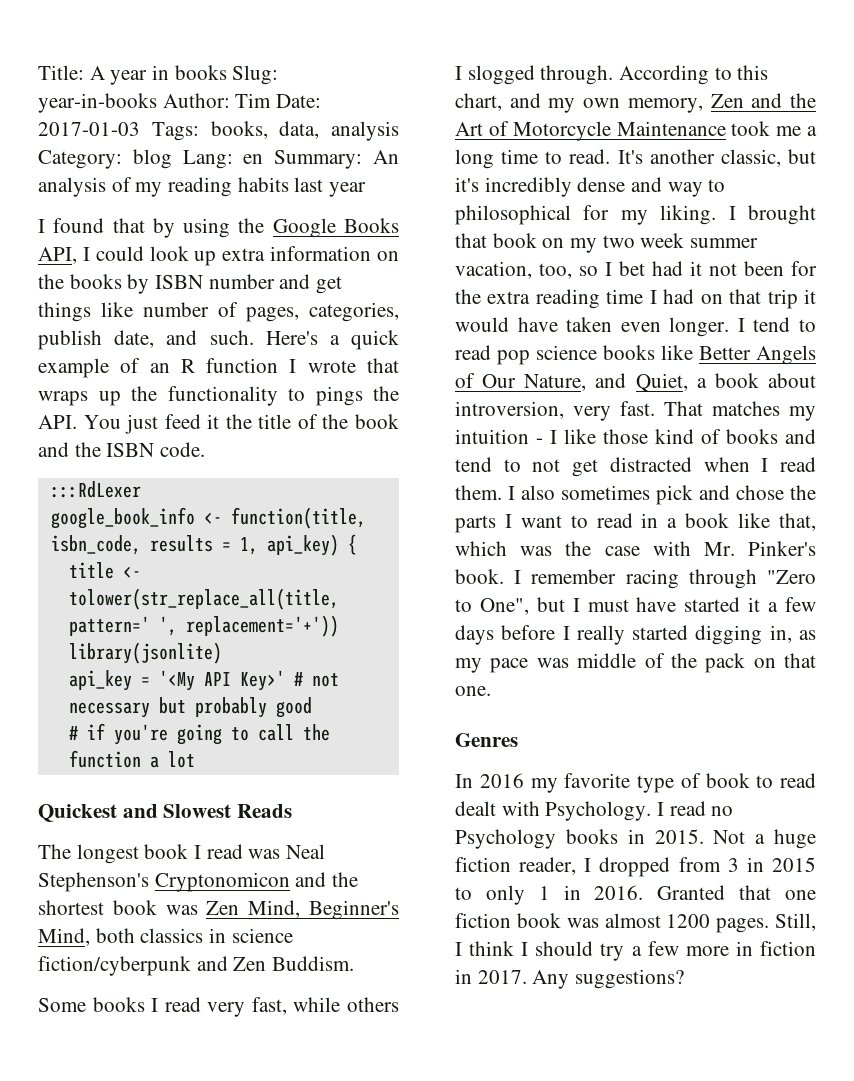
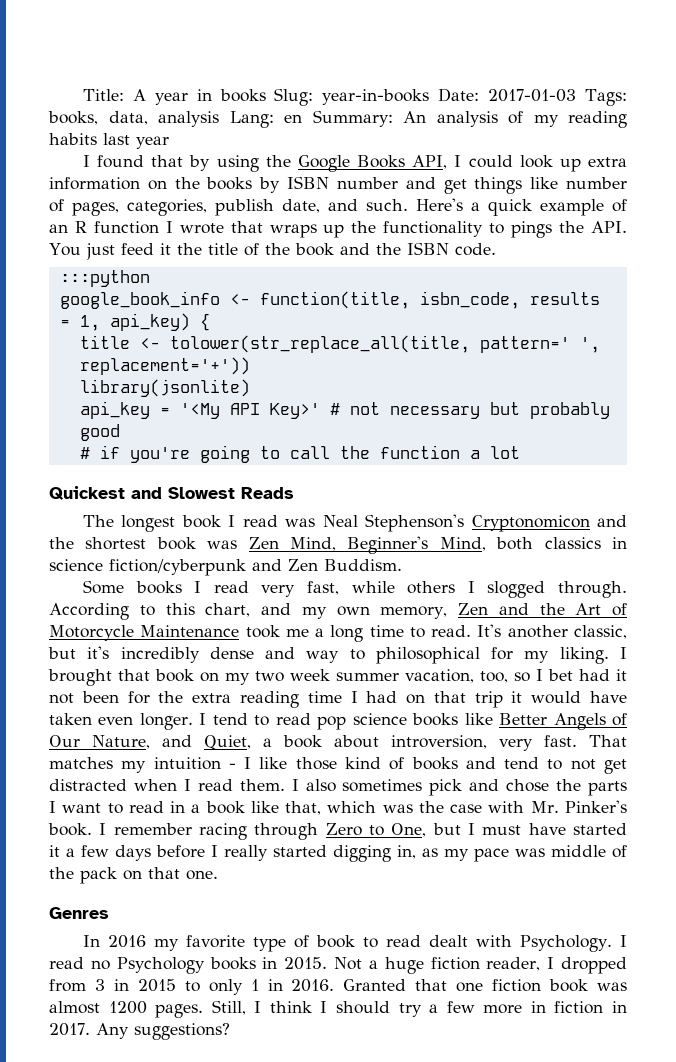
- Title: A year in books Slug: year-in-books Author: Tim Date: 2017-01-03 Tags: books, data, analysis Category: blog Lang: en Summary: An analysis of my reading habits last year
+ Title: A year in books Slug: year-in-books Date: 2017-01-03 Tags: books, data, analysis Lang: en Summary: An analysis of my reading habits last year
- :::RdLexer
+ :::python
- I remember racing through "Zero to One", but I must have started it a few days before I really started digging in, as my pace was middle of the pack on that one.
+ I remember racing through Zero to One, but I must have started it a few days before I really started digging in, as my pace was middle of the pack on that one.

